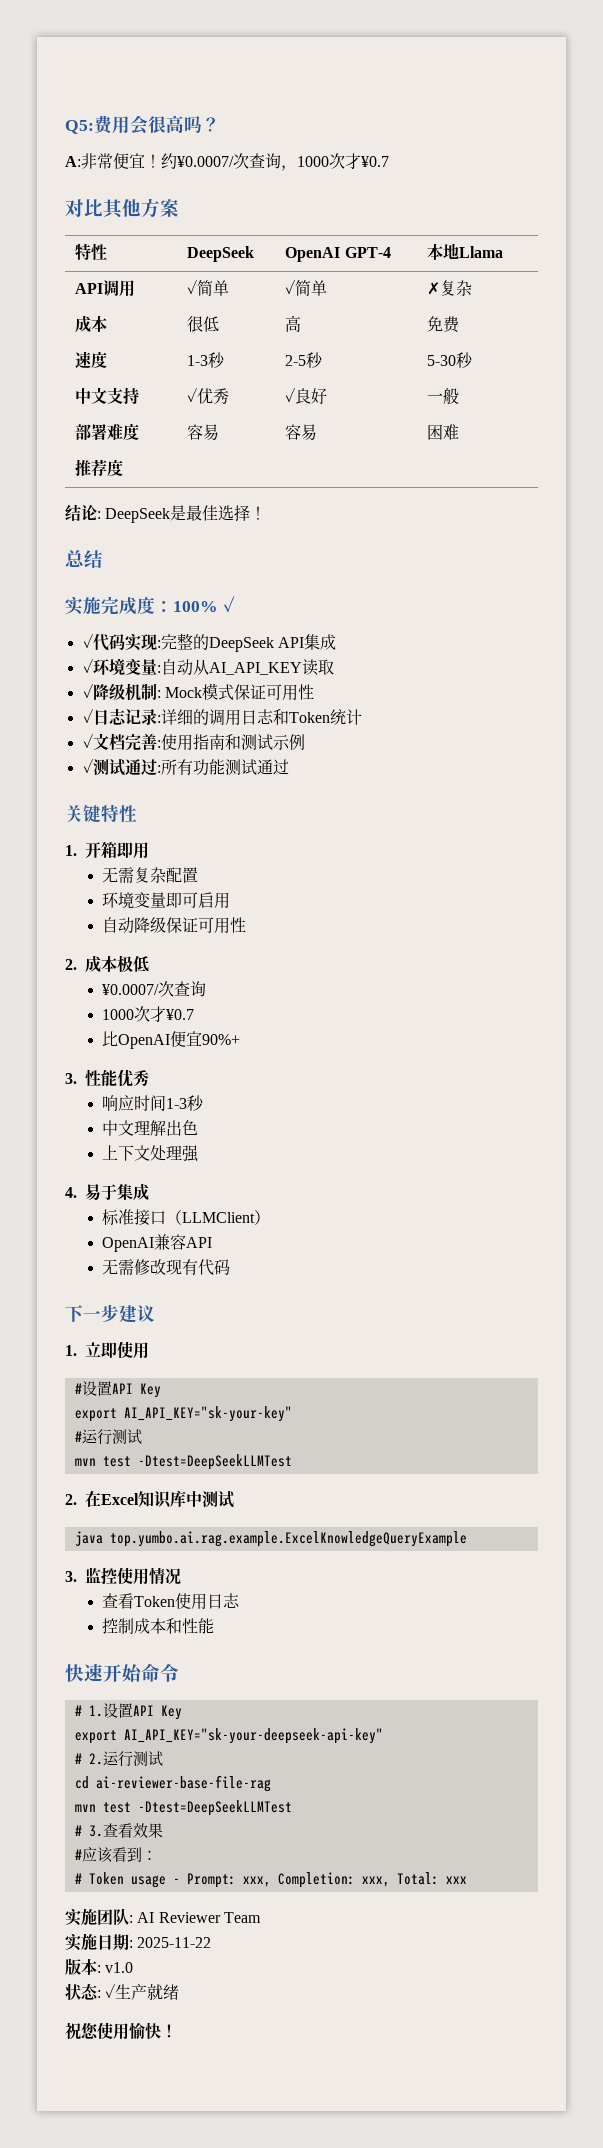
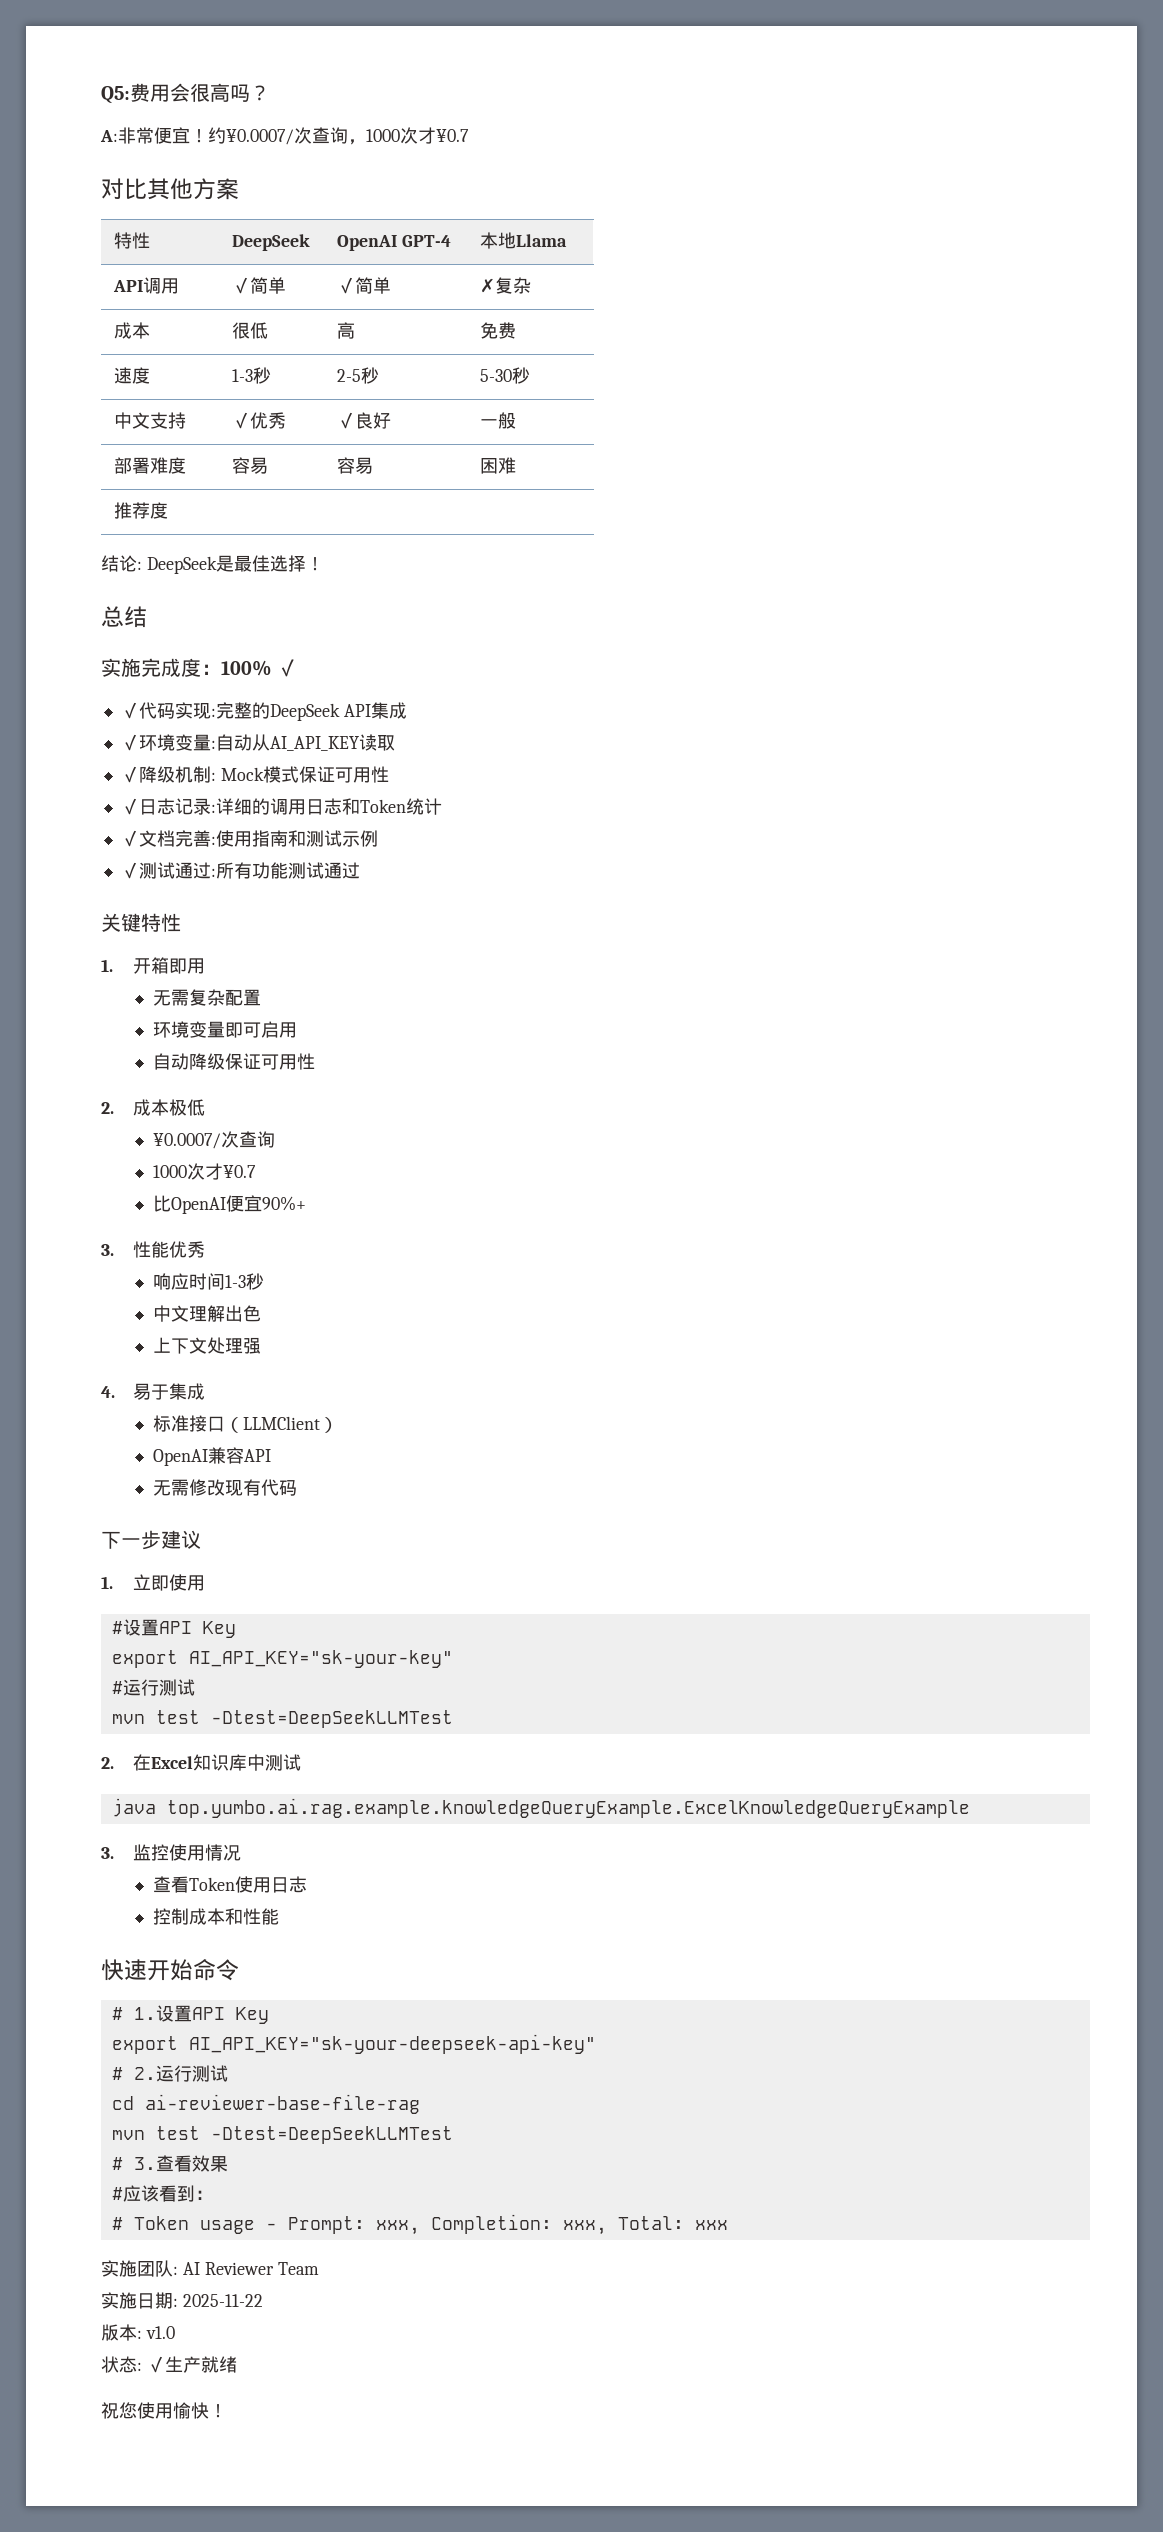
- java top.yumbo.ai.rag.example.ExcelKnowledgeQueryExample
+ java top.yumbo.ai.rag.example.knowledgeQueryExample.ExcelKnowledgeQueryExample

